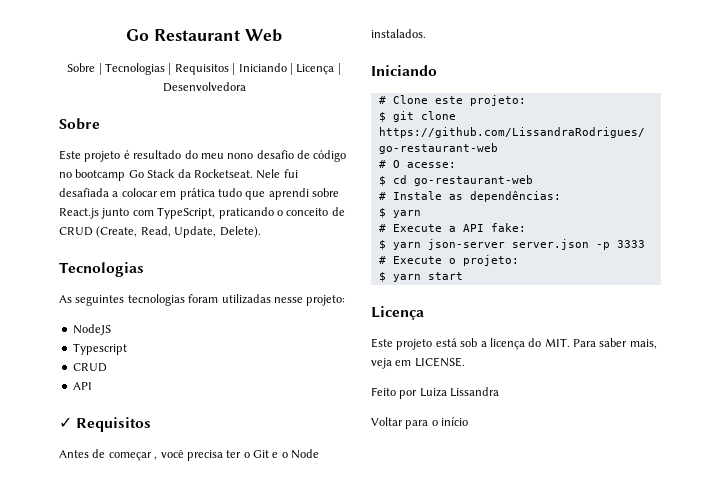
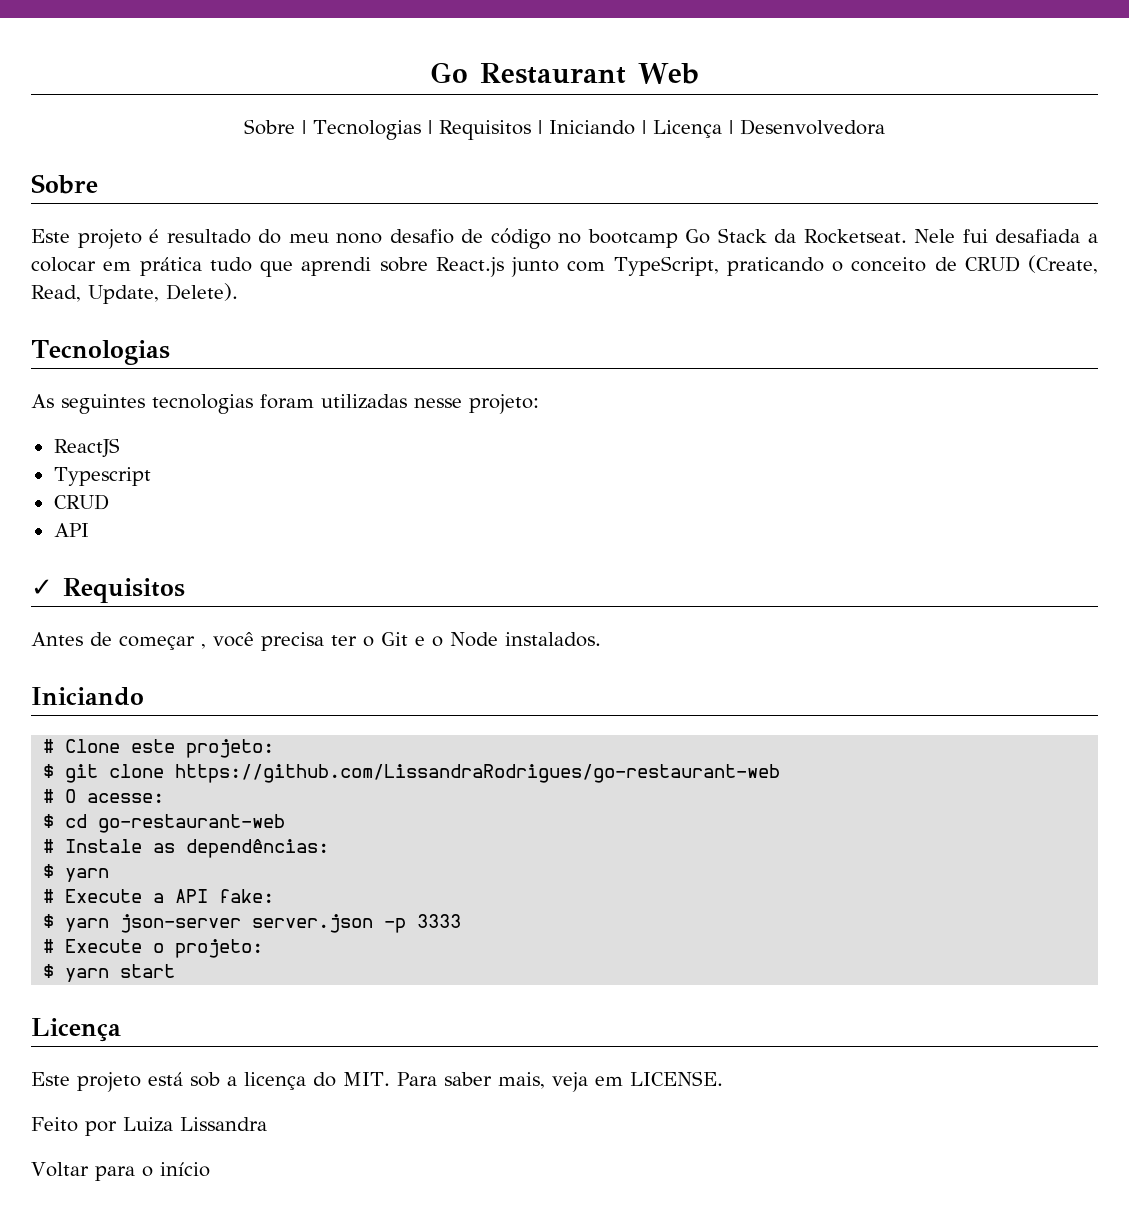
- NodeJS
+ ReactJS

